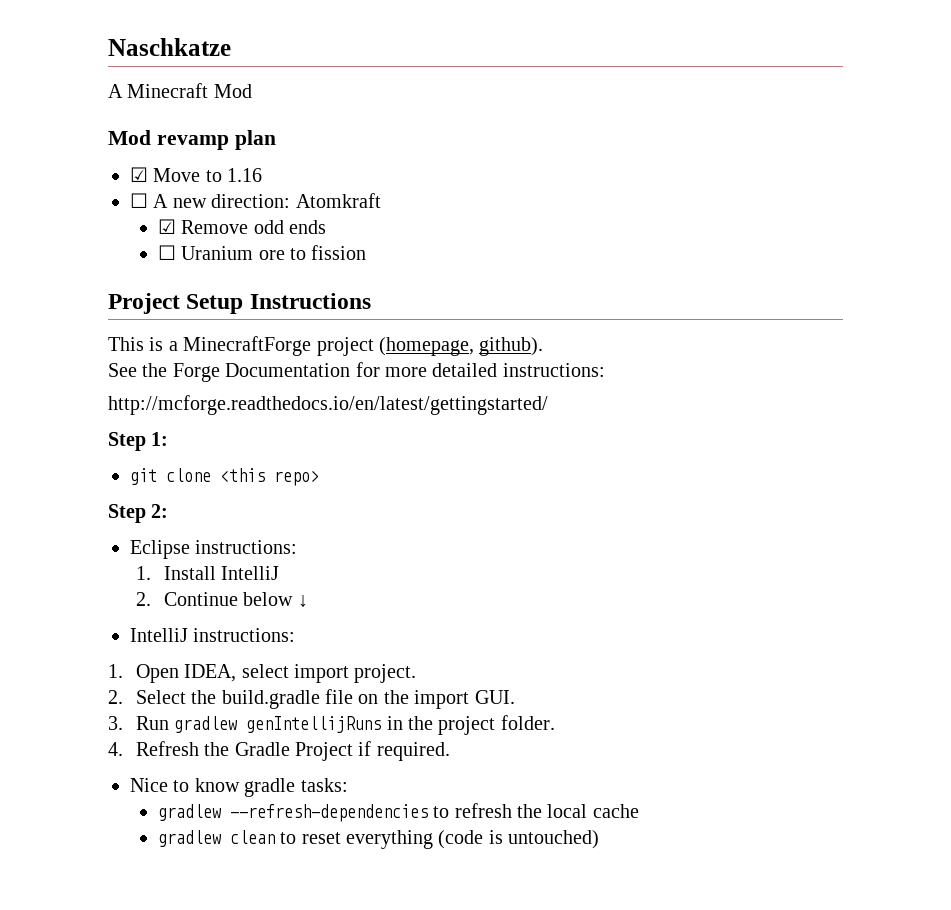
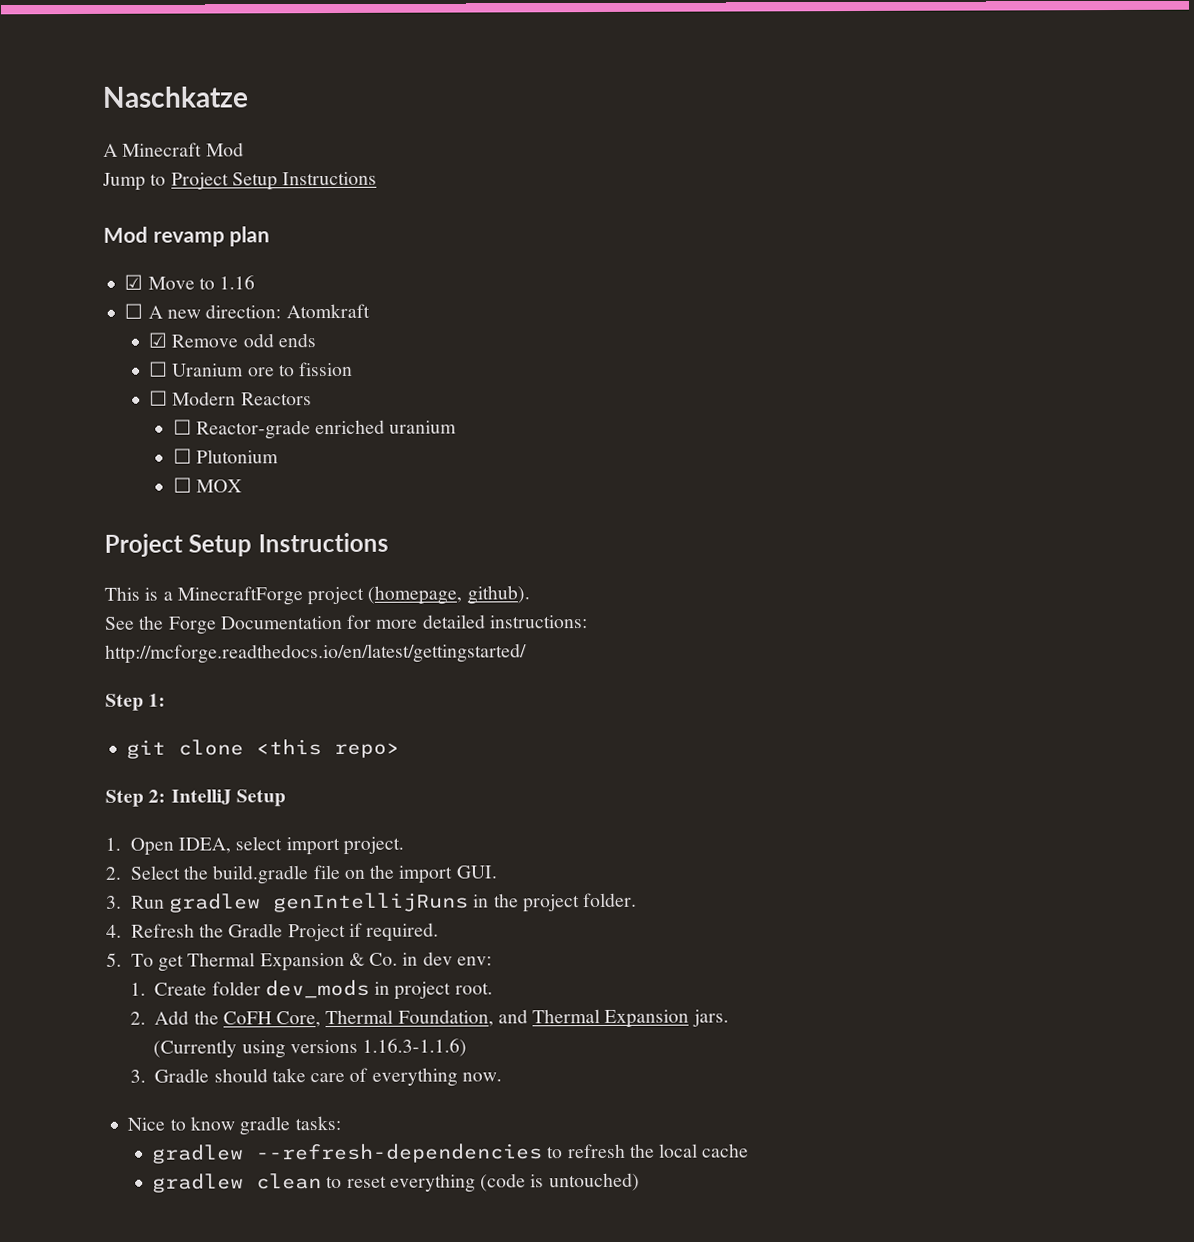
+ Jump to Project Setup Instructions
+ ☐ Modern Reactors
+ ☐ Reactor-grade enriched uranium
+ ☐ Plutonium
+ ☐ MOX
- Step 2:
- Eclipse instructions:
- 1. Install IntelliJ
- 2. Continue below ↓
- IntelliJ instructions:
+ Step 2: IntelliJ Setup
+ 5. To get Thermal Expansion & Co. in dev env:
+ 1. Create folder dev_mods in project root.
+ 2. Add the CoFH Core, Thermal Foundation, and Thermal Expansion jars.
+ (Currently using versions 1.16.3-1.1.6)
+ 3. Gradle should take care of everything now.

